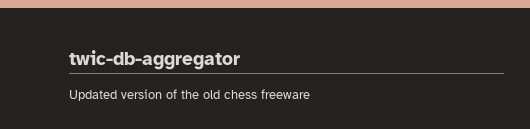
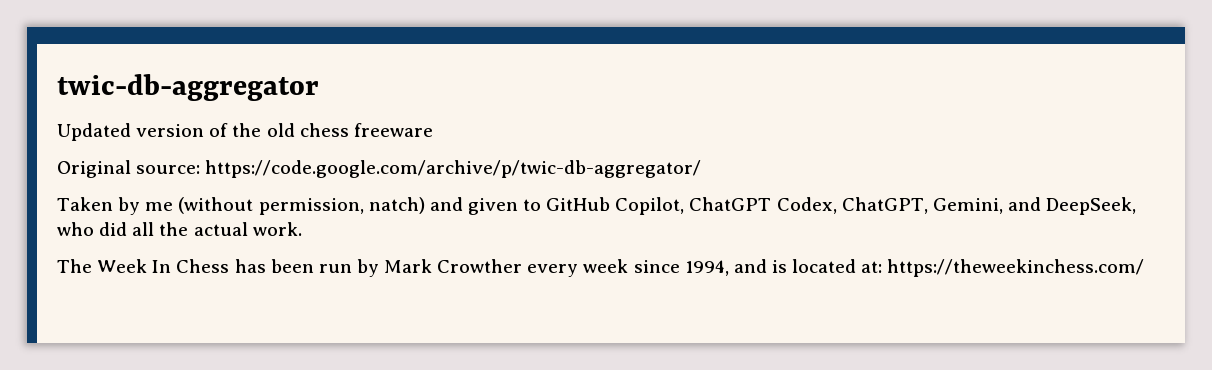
+ Original source: https://code.google.com/archive/p/twic-db-aggregator/
+ Taken by me (without permission, natch) and given to GitHub Copilot, ChatGPT Codex, ChatGPT, Gemini, and DeepSeek, who did all the actual work.
+ The Week In Chess has been run by Mark Crowther every week since 1994, and is located at: https://theweekinchess.com/

